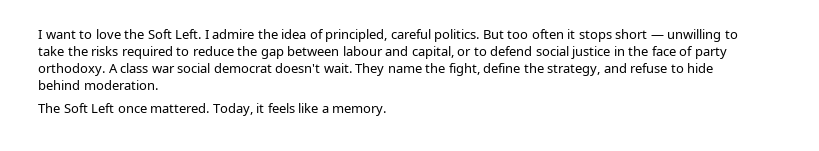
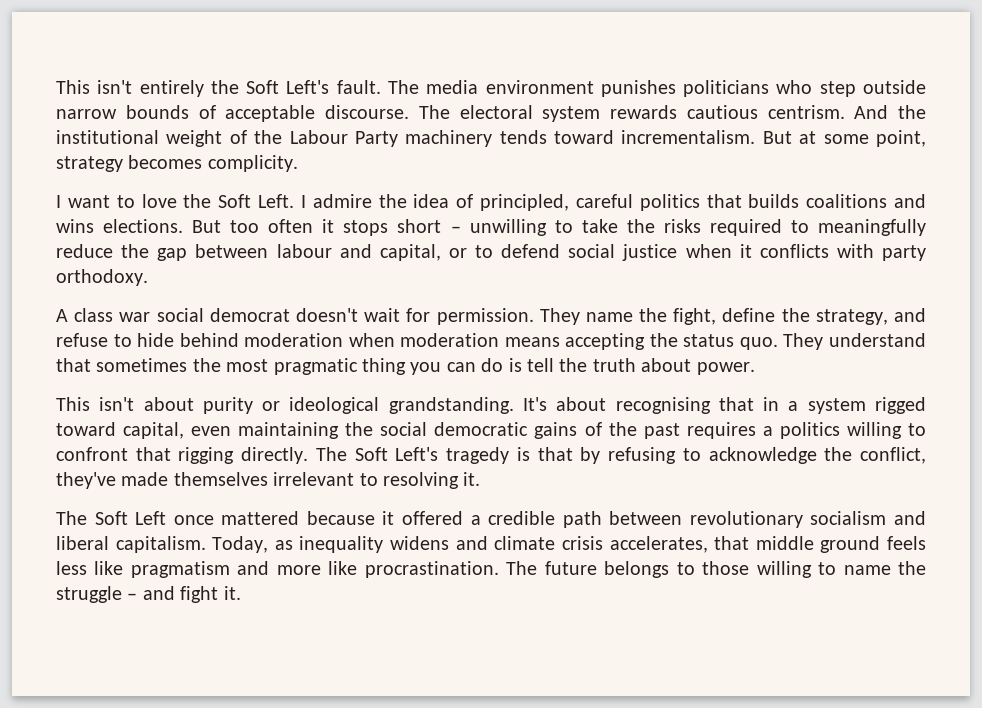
+ This isn't entirely the Soft Left's fault. The media environment punishes politicians who step outside narrow bounds of acceptable discourse. The electoral system rewards cautious centrism. And the institutional weight of the Labour Party machinery tends toward incrementalism. But at some point, strategy becomes complicity.
- I admire the idea of principled, careful politics.
+ I admire the idea of principled, careful politics that builds coalitions and wins elections.
- But too often it stops short — unwilling to take the risks required to reduce the gap between labour and capital, or to defend social justice in the face of party orthodoxy. A class war social democrat doesn't wait.
+ But too often it stops short – unwilling to take the risks required to meaningfully reduce the gap between labour and capital, or to defend social justice when it conflicts with party orthodoxy.
+ A class war social democrat doesn't wait for permission.
- They name the fight, define the strategy, and refuse to hide behind moderation.
- The Soft Left once mattered. Today, it feels like a memory.
+ They name the fight, define the strategy, and refuse to hide behind moderation when moderation means accepting the status quo. They understand that sometimes the most pragmatic thing you can do is tell the truth about power.
+ This isn't about purity or ideological grandstanding. It's about recognising that in a system rigged toward capital, even maintaining the social democratic gains of the past requires a politics willing to confront that rigging directly. The Soft Left's tragedy is that by refusing to acknowledge the conflict, they've made themselves irrelevant to resolving it.
+ The Soft Left once mattered because it offered a credible path between revolutionary socialism and liberal capitalism. Today, as inequality widens and climate crisis accelerates, that middle ground feels less like pragmatism and more like procrastination. The future belongs to those willing to name the struggle – and fight it.

